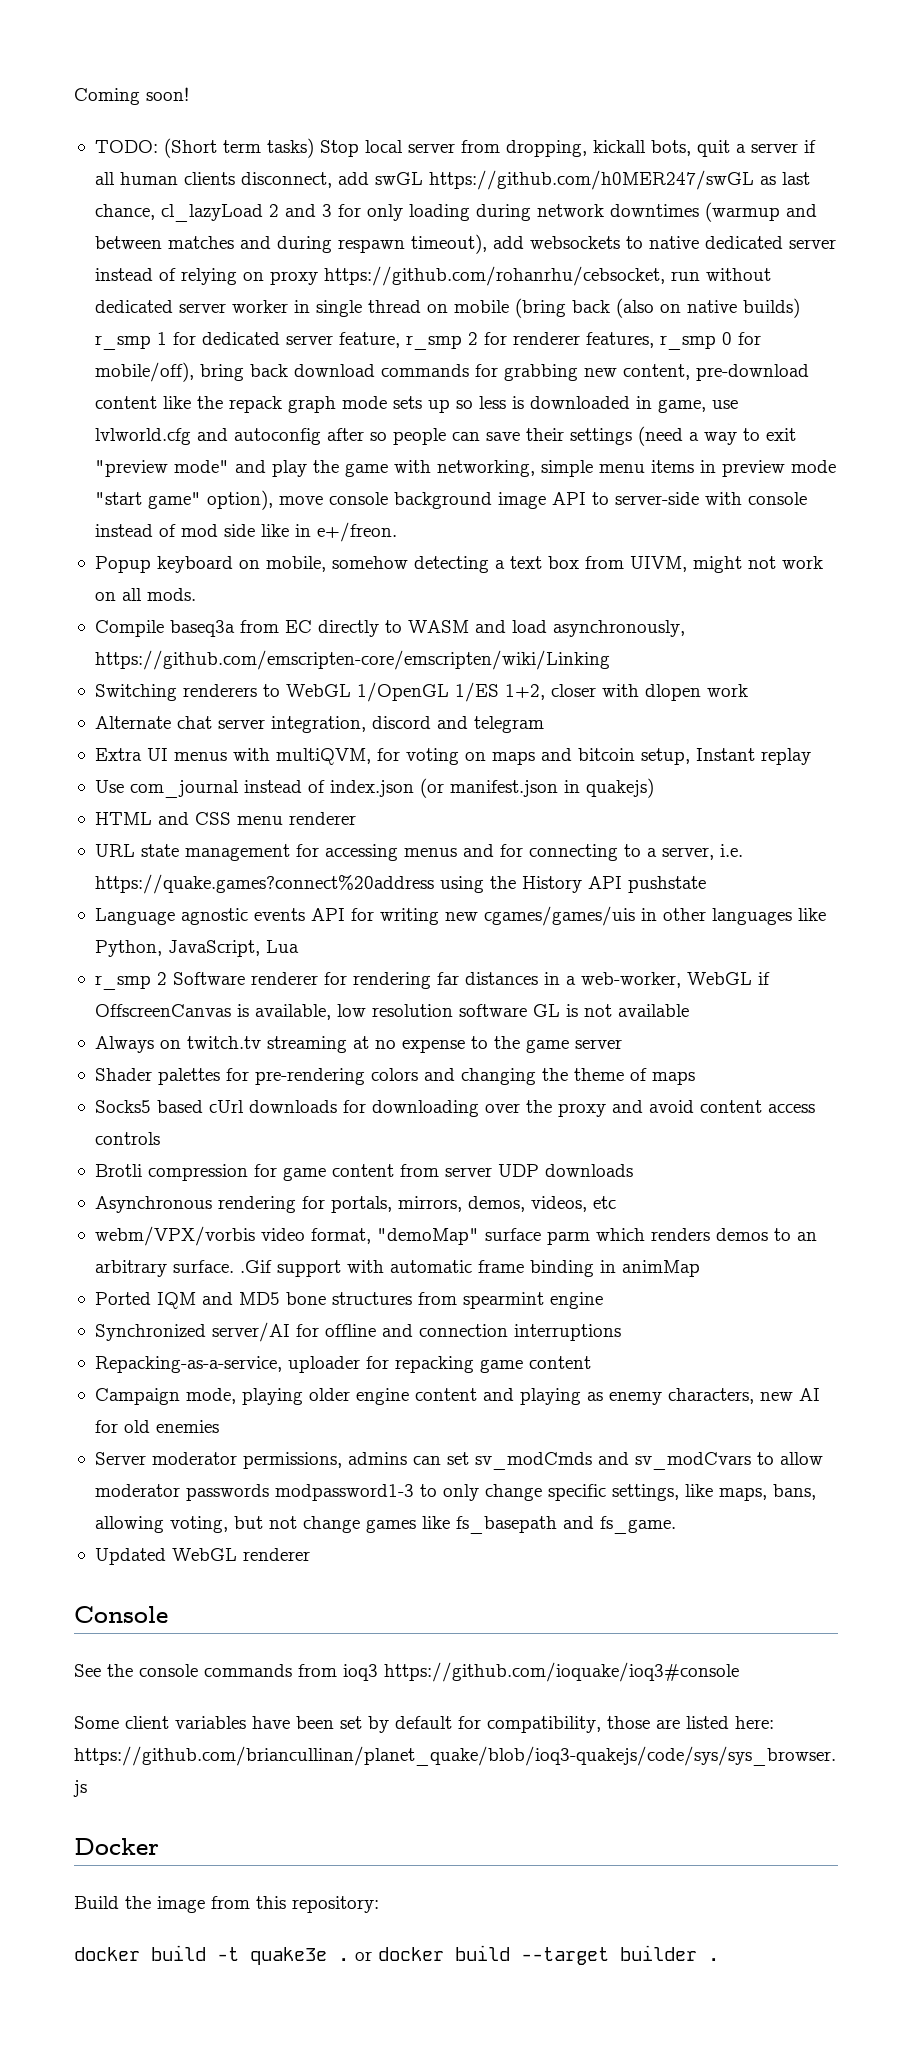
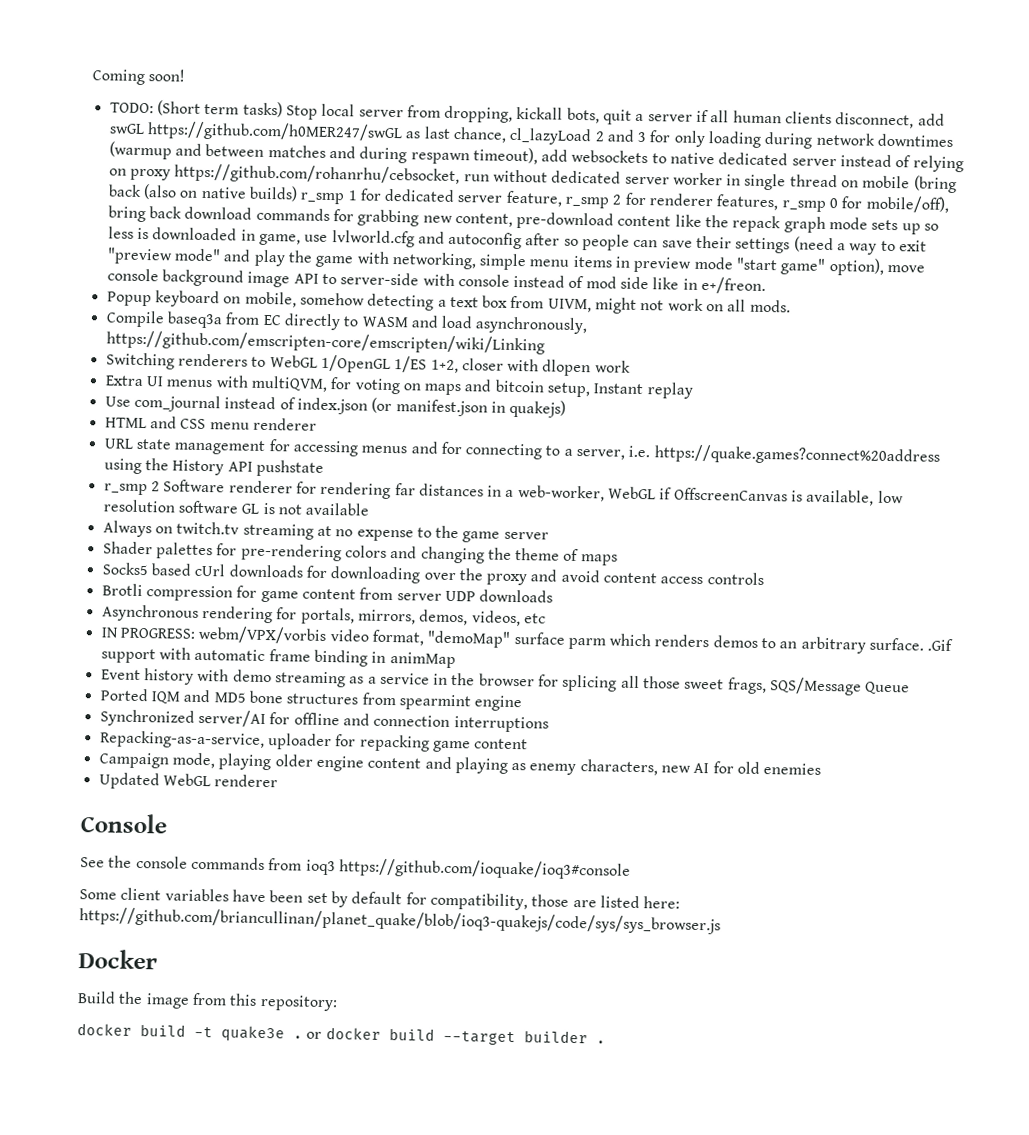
- Alternate chat server integration, discord and telegram
- Language agnostic events API for writing new cgames/games/uis in other languages like Python, JavaScript, Lua
- webm/VPX/vorbis video format, "demoMap" surface parm which renders demos to an arbitrary surface. .Gif support with automatic frame binding in animMap
+ IN PROGRESS: webm/VPX/vorbis video format, "demoMap" surface parm which renders demos to an arbitrary surface. .Gif support with automatic frame binding in animMap
+ Event history with demo streaming as a service in the browser for splicing all those sweet frags, SQS/Message Queue
- Server moderator permissions, admins can set sv_modCmds and sv_modCvars to allow moderator passwords modpassword1-3 to only change specific settings, like maps, bans, allowing voting, but not change games like fs_basepath and fs_game.

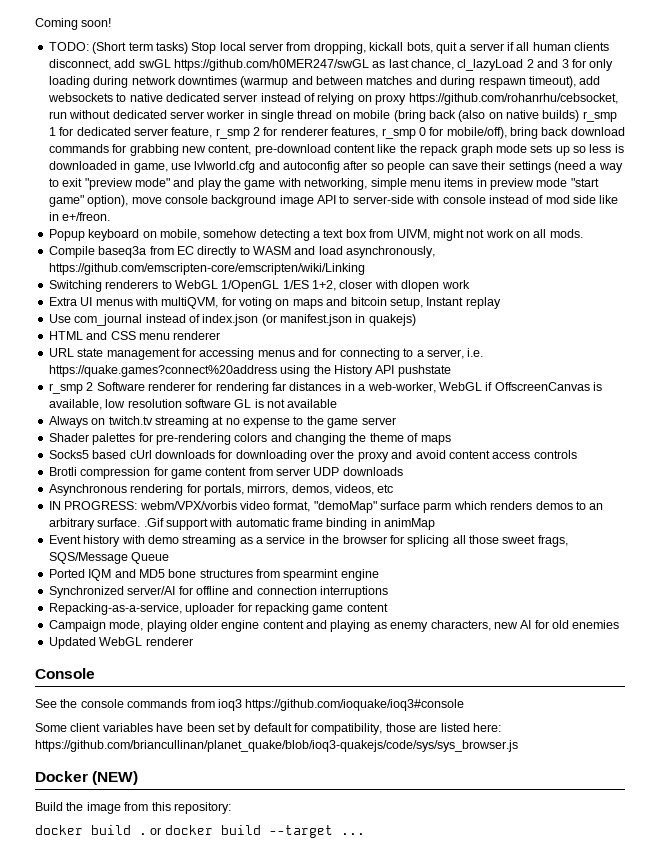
- Docker
+ Docker (NEW)
- docker build -t quake3e . or docker build --target builder .
+ docker build . or docker build --target ...

